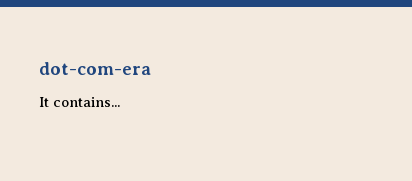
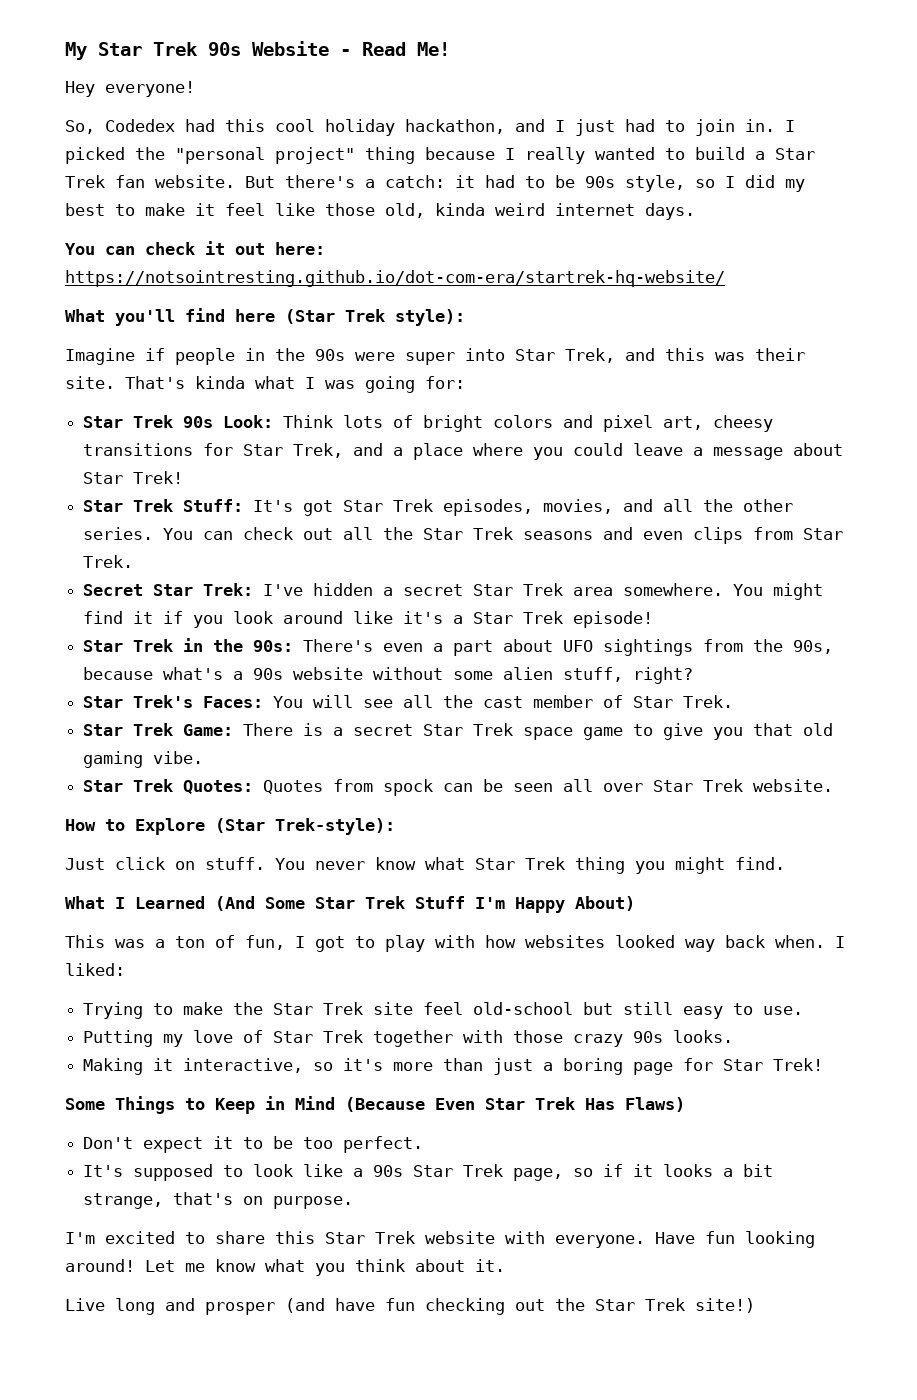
- dot-com-era
- It contains...
+ My Star Trek 90s Website - Read Me!
+ Hey everyone!
+ So, Codedex had this cool holiday hackathon, and I just had to join in. I picked the "personal project" thing because I really wanted to build a Star Trek fan website. But there's a catch: it had to be 90s style, so I did my best to make it feel like those old, kinda weird internet days.
+ You can check it out here: https://notsointresting.github.io/dot-com-era/startrek-hq-website/
+ What you'll find here (Star Trek style):
+ Imagine if people in the 90s were super into Star Trek, and this was their site. That's kinda what I was going for:
+ Star Trek 90s Look: Think lots of bright colors and pixel art, cheesy transitions for Star Trek, and a place where you could leave a message about Star Trek!
+ Star Trek Stuff: It's got Star Trek episodes, movies, and all the other series. You can check out all the Star Trek seasons and even clips from Star Trek.
+ Secret Star Trek: I've hidden a secret Star Trek area somewhere. You might find it if you look around like it's a Star Trek episode!
+ Star Trek in the 90s: There's even a part about UFO sightings from the 90s, because what's a 90s website without some alien stuff, right?
+ Star Trek's Faces: You will see all the cast member of Star Trek.
+ Star Trek Game: There is a secret Star Trek space game to give you that old gaming vibe.
+ Star Trek Quotes: Quotes from spock can be seen all over Star Trek website.
+ How to Explore (Star Trek-style):
+ Just click on stuff. You never know what Star Trek thing you might find.
+ What I Learned (And Some Star Trek Stuff I'm Happy About)
+ This was a ton of fun, I got to play with how websites looked way back when. I liked:
+ Trying to make the Star Trek site feel old-school but still easy to use.
+ Putting my love of Star Trek together with those crazy 90s looks.
+ Making it interactive, so it's more than just a boring page for Star Trek!
+ Some Things to Keep in Mind (Because Even Star Trek Has Flaws)
+ Don't expect it to be too perfect.
+ It's supposed to look like a 90s Star Trek page, so if it looks a bit strange, that's on purpose.
+ I'm excited to share this Star Trek website with everyone. Have fun looking around! Let me know what you think about it.
+ Live long and prosper (and have fun checking out the Star Trek site!)

